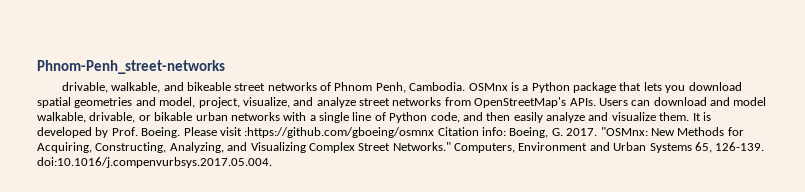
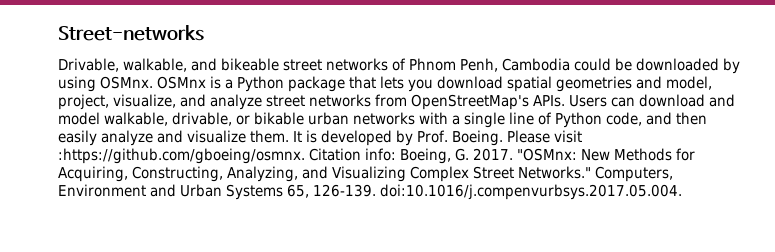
- Phnom-Penh_street-networks
- drivable, walkable, and bikeable street networks of Phnom Penh, Cambodia.
+ Street-networks
+ Drivable, walkable, and bikeable street networks of Phnom Penh, Cambodia could be downloaded by using OSMnx.
- Please visit :https://github.com/gboeing/osmnx Citation info: Boeing, G. 2017.
+ Please visit :https://github.com/gboeing/osmnx. Citation info: Boeing, G. 2017.

